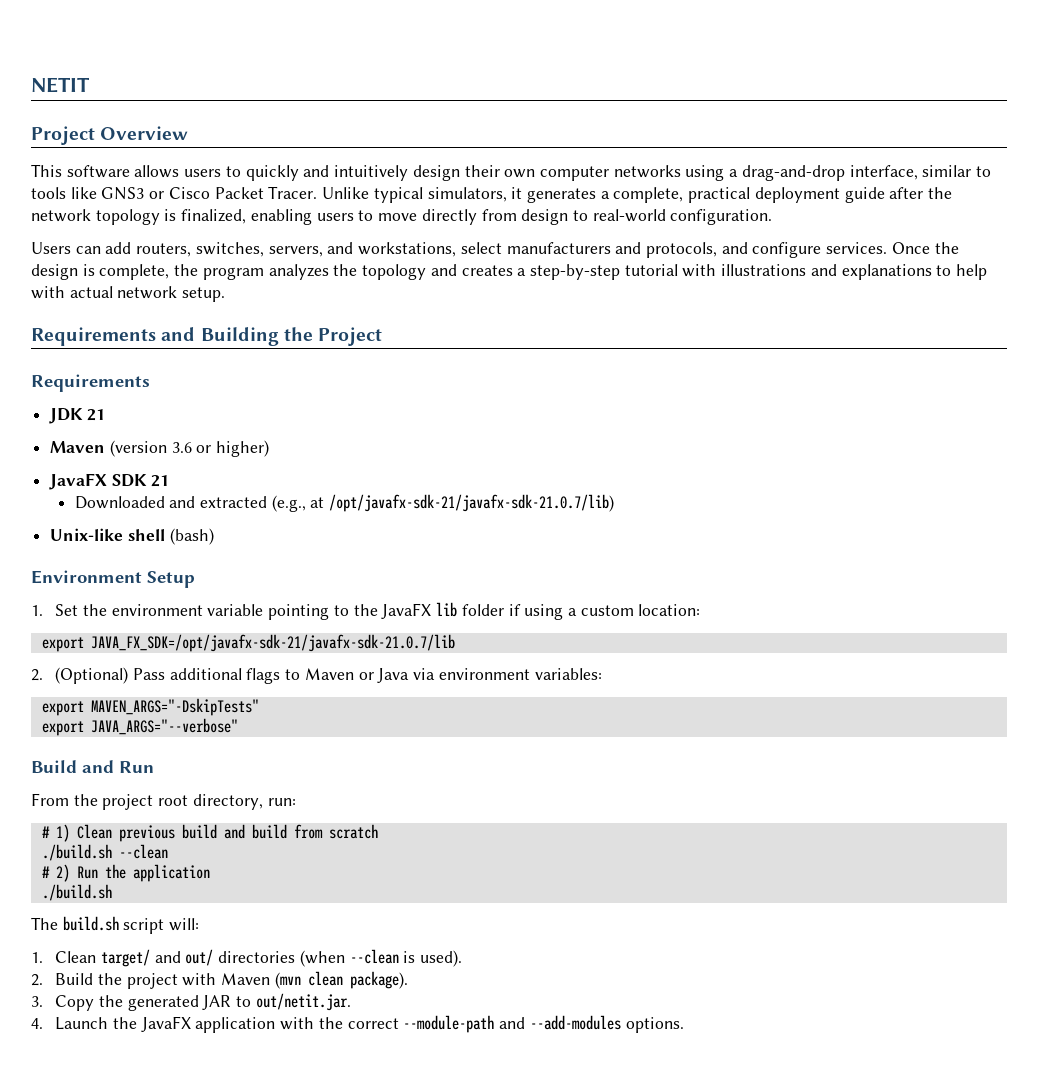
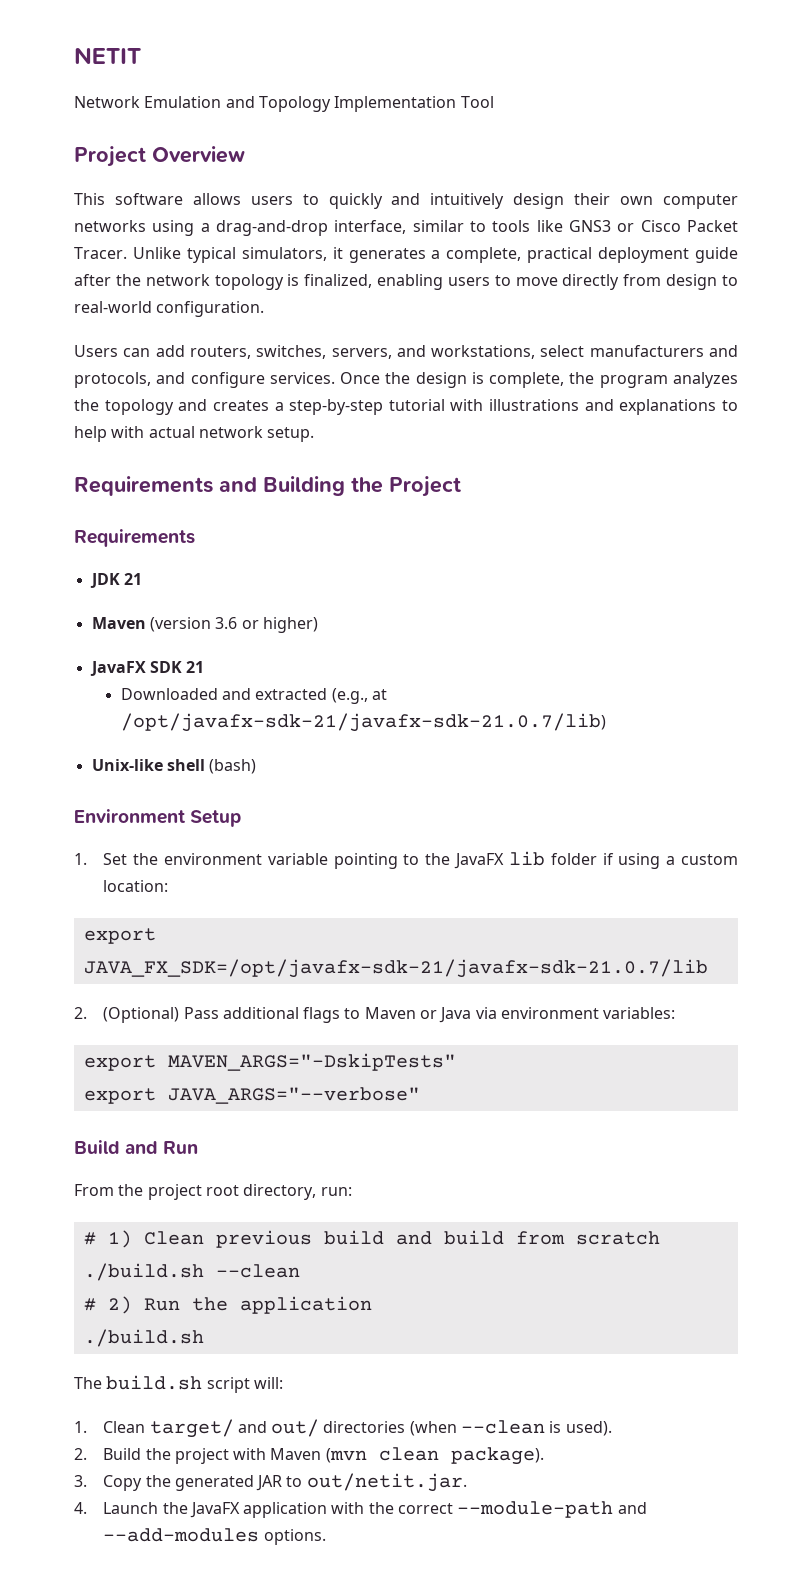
+ Network Emulation and Topology Implementation Tool

